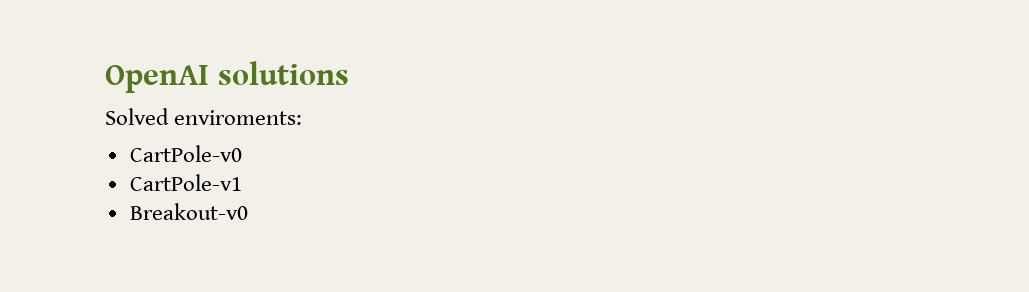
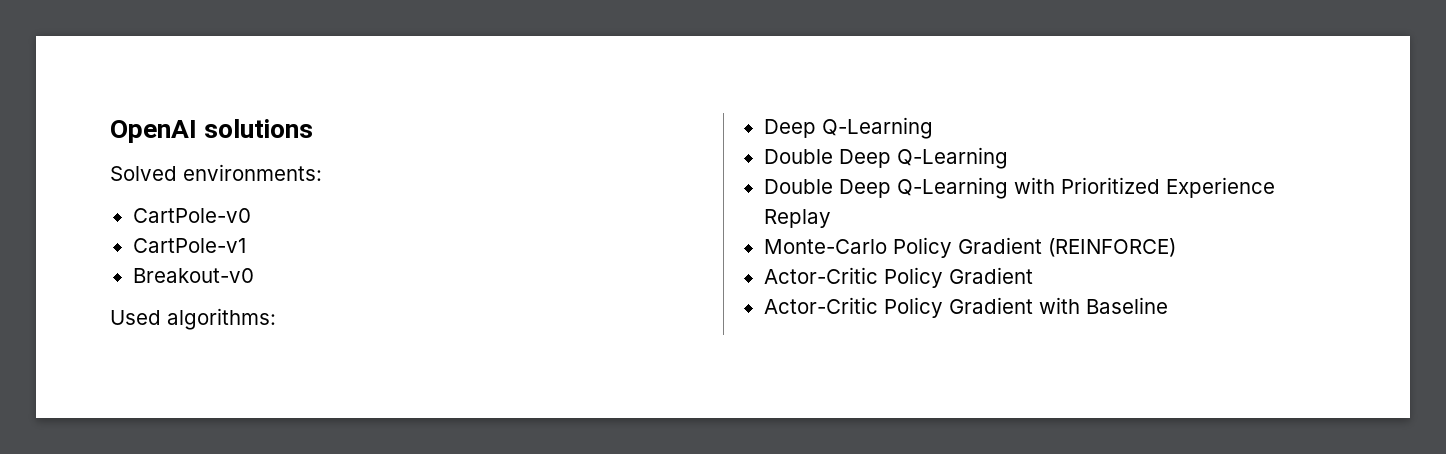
- Solved enviroments:
+ Solved environments:
+ Used algorithms:
+ Deep Q-Learning
+ Double Deep Q-Learning
+ Double Deep Q-Learning with Prioritized Experience Replay
+ Monte-Carlo Policy Gradient (REINFORCE)
+ Actor-Critic Policy Gradient
+ Actor-Critic Policy Gradient with Baseline

